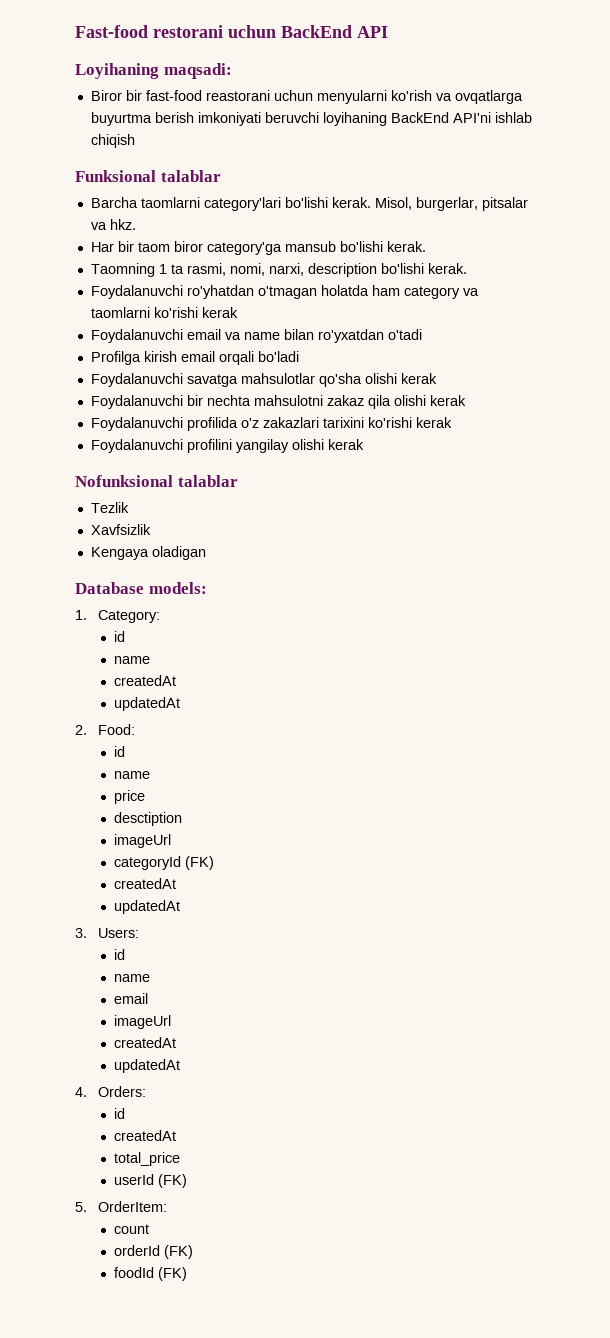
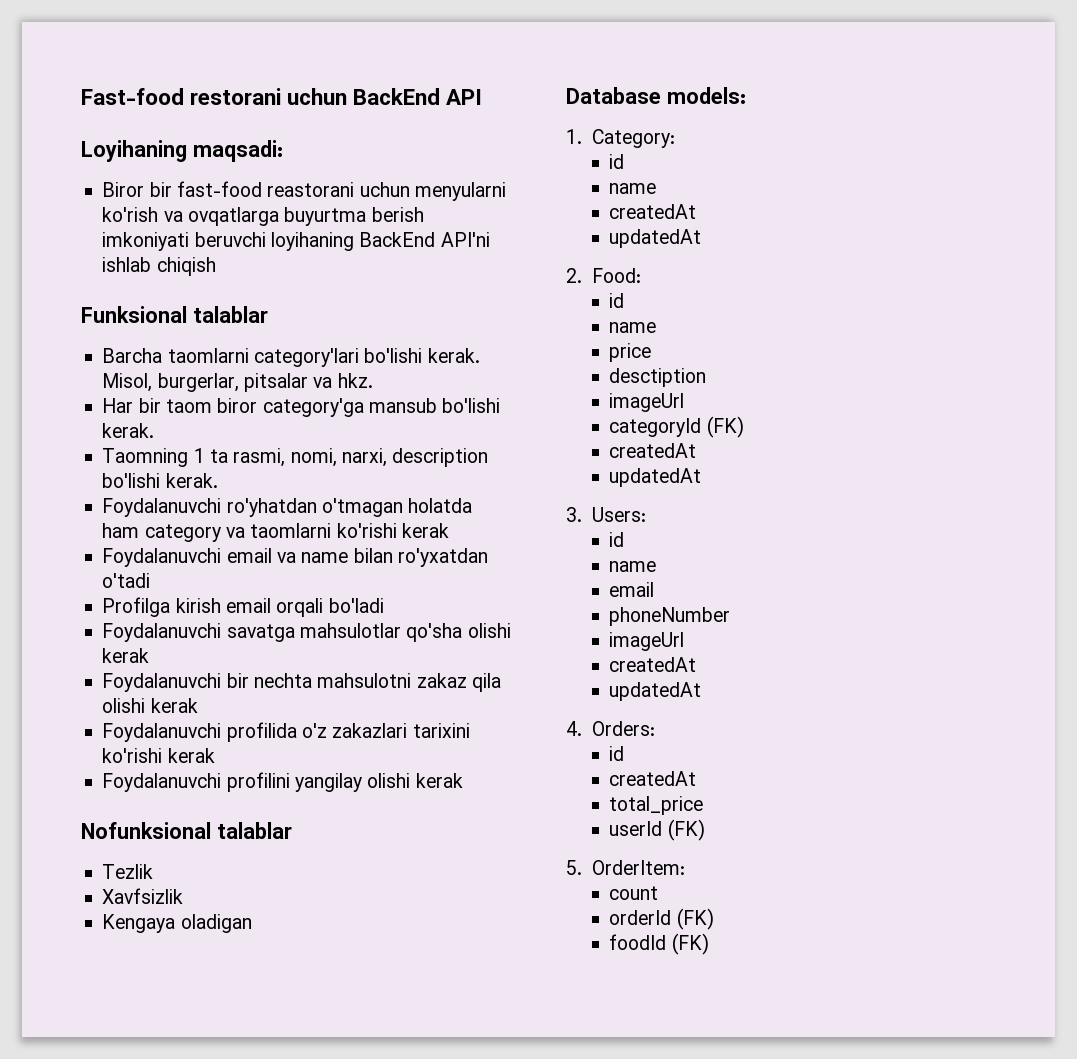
+ phoneNumber

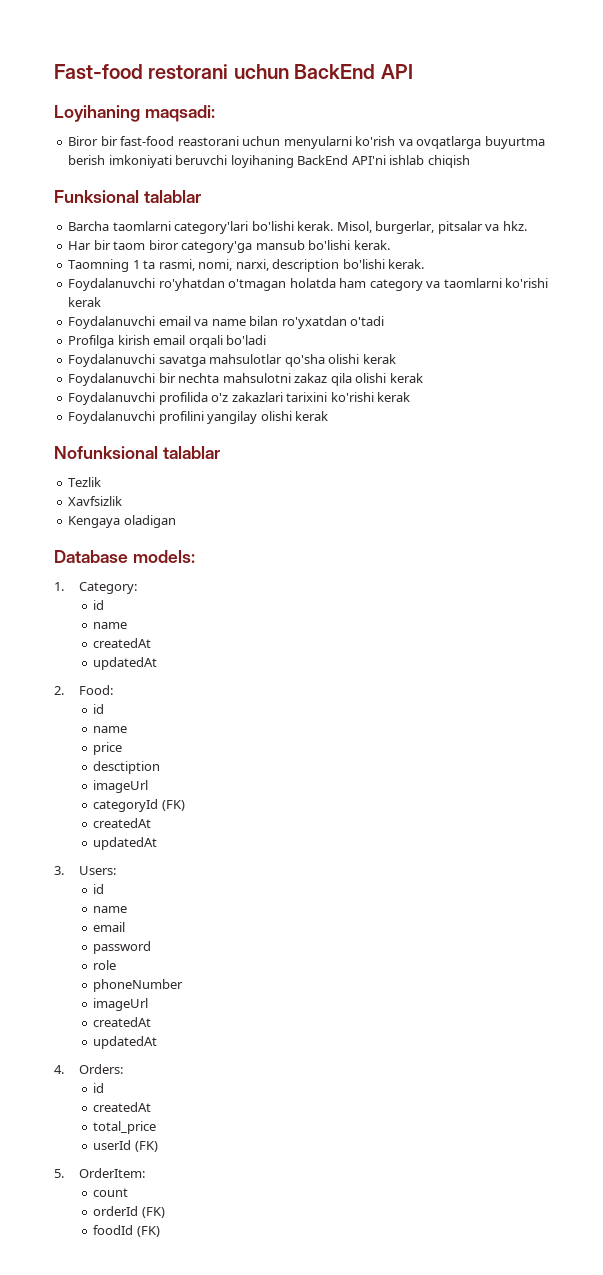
+ password
+ role

